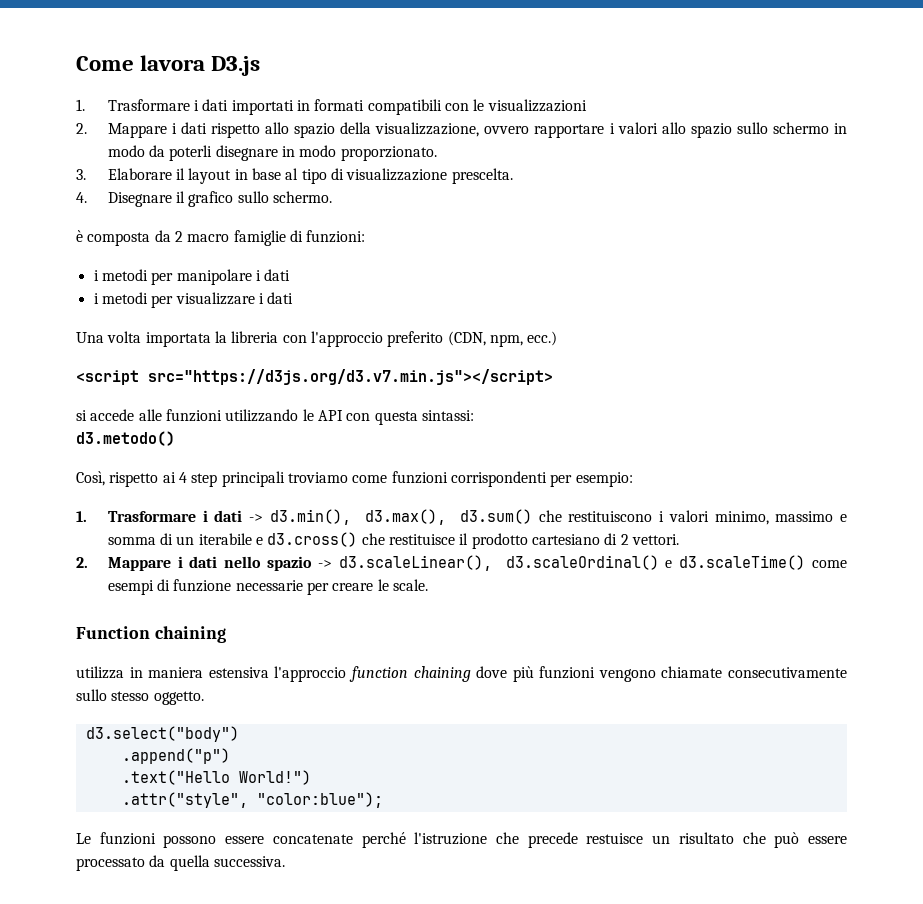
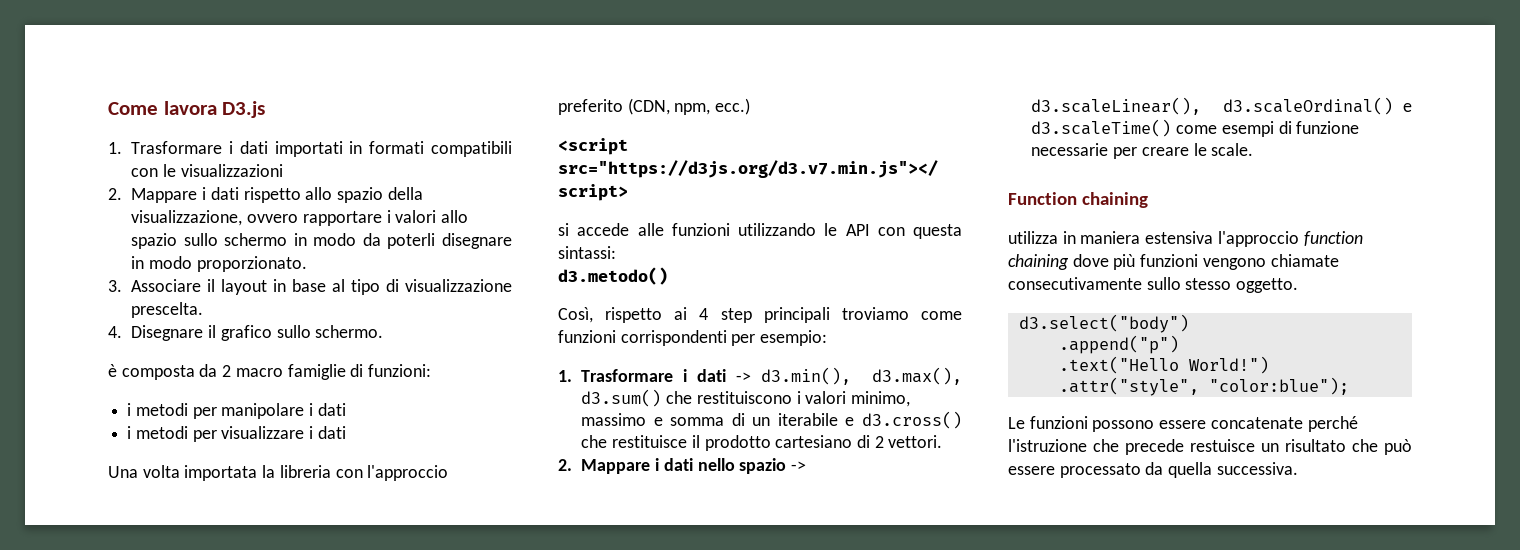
- 3. Elaborare il layout in base al tipo di visualizzazione prescelta.
+ 3. Associare il layout in base al tipo di visualizzazione prescelta.

